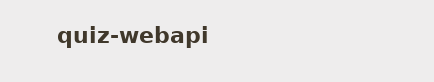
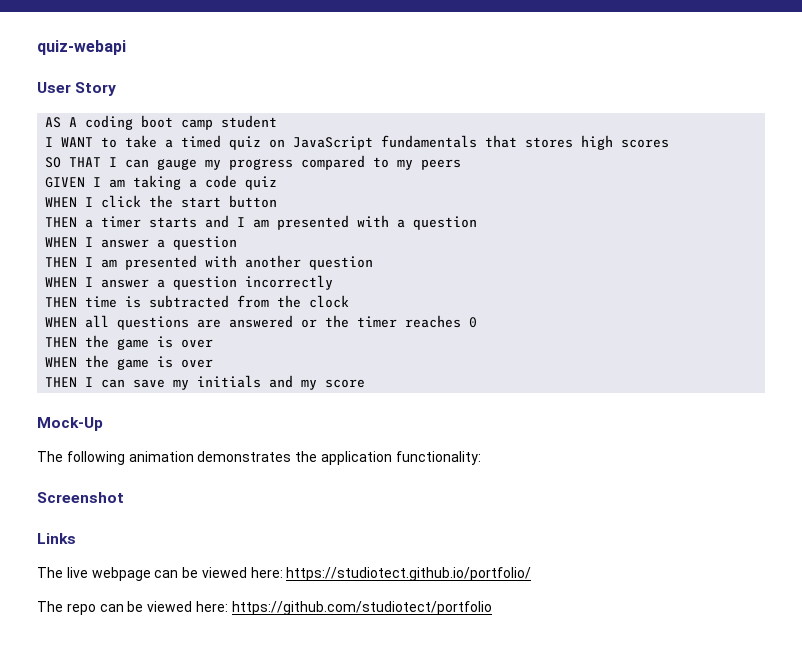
+ User Story
+ AS A coding boot camp student
+ I WANT to take a timed quiz on JavaScript fundamentals that stores high scores
+ SO THAT I can gauge my progress compared to my peers
+ GIVEN I am taking a code quiz
+ WHEN I click the start button
+ THEN a timer starts and I am presented with a question
+ WHEN I answer a question
+ THEN I am presented with another question
+ WHEN I answer a question incorrectly
+ THEN time is subtracted from the clock
+ WHEN all questions are answered or the timer reaches 0
+ THEN the game is over
+ WHEN the game is over
+ THEN I can save my initials and my score
+ Mock-Up
+ The following animation demonstrates the application functionality:
+ Screenshot
+ Links
+ The live webpage can be viewed here: https://studiotect.github.io/portfolio/
+ The repo can be viewed here: https://github.com/studiotect/portfolio

